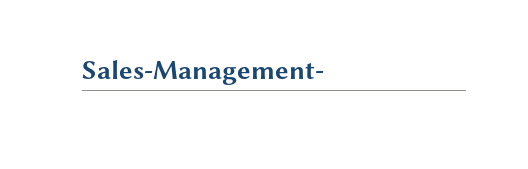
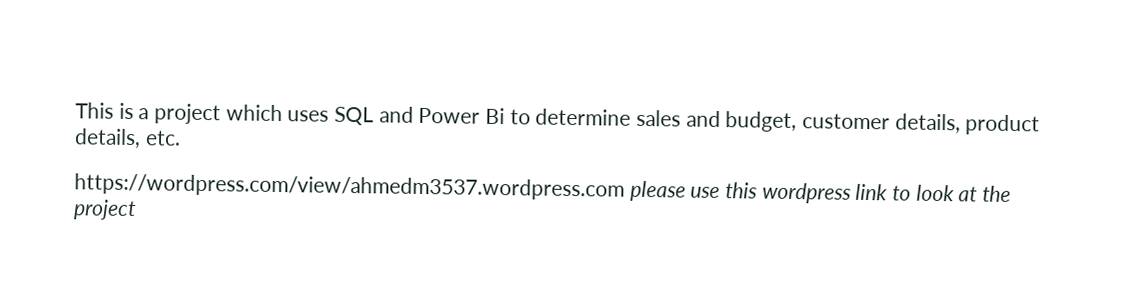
- Sales-Management-
+ This is a project which uses SQL and Power Bi to determine sales and budget, customer details, product details, etc.
+ https://wordpress.com/view/ahmedm3537.wordpress.com please use this wordpress link to look at the project

